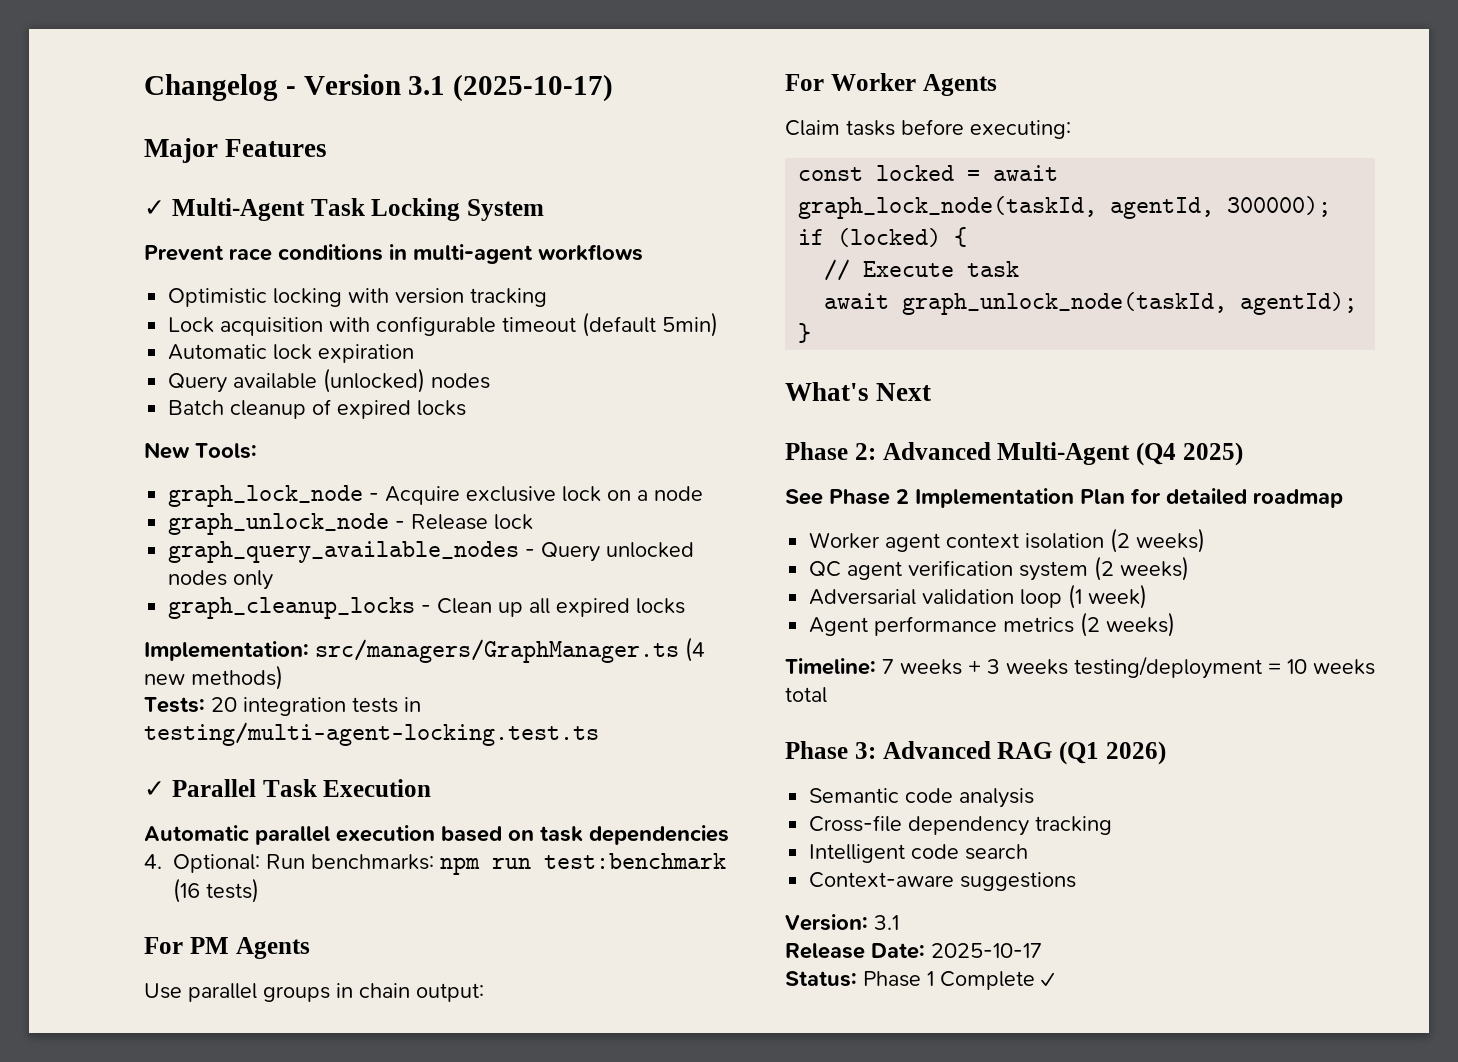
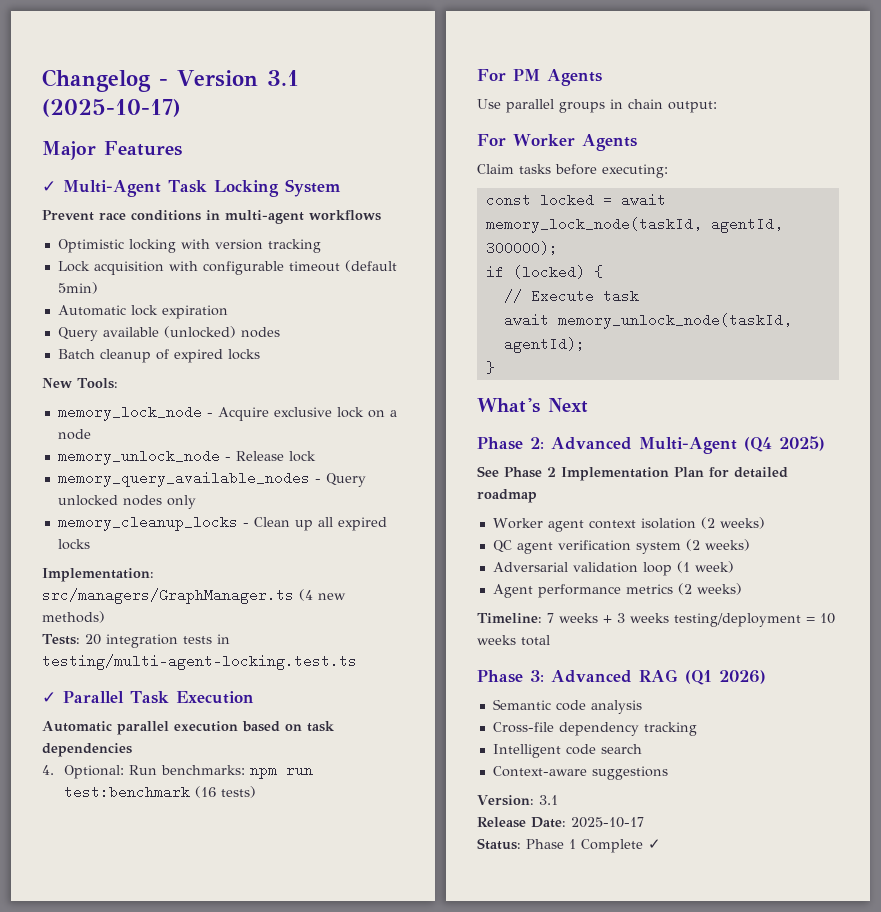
- graph_lock_node - Acquire exclusive lock on a node
+ memory_lock_node - Acquire exclusive lock on a node
- graph_unlock_node - Release lock
+ memory_unlock_node - Release lock
- graph_query_available_nodes - Query unlocked nodes only
+ memory_query_available_nodes - Query unlocked nodes only
- graph_cleanup_locks - Clean up all expired locks
+ memory_cleanup_locks - Clean up all expired locks
- const locked = await graph_lock_node(taskId, agentId, 300000);
+ const locked = await memory_lock_node(taskId, agentId, 300000);
- await graph_unlock_node(taskId, agentId);
+ await memory_unlock_node(taskId, agentId);

